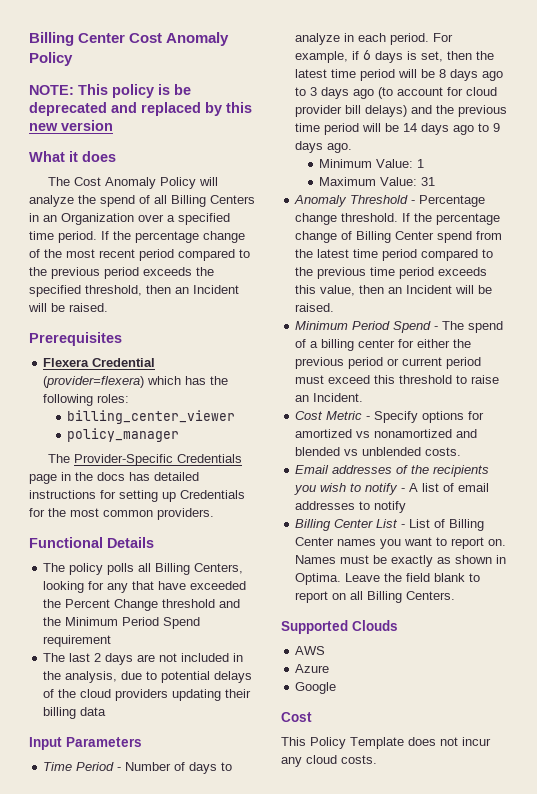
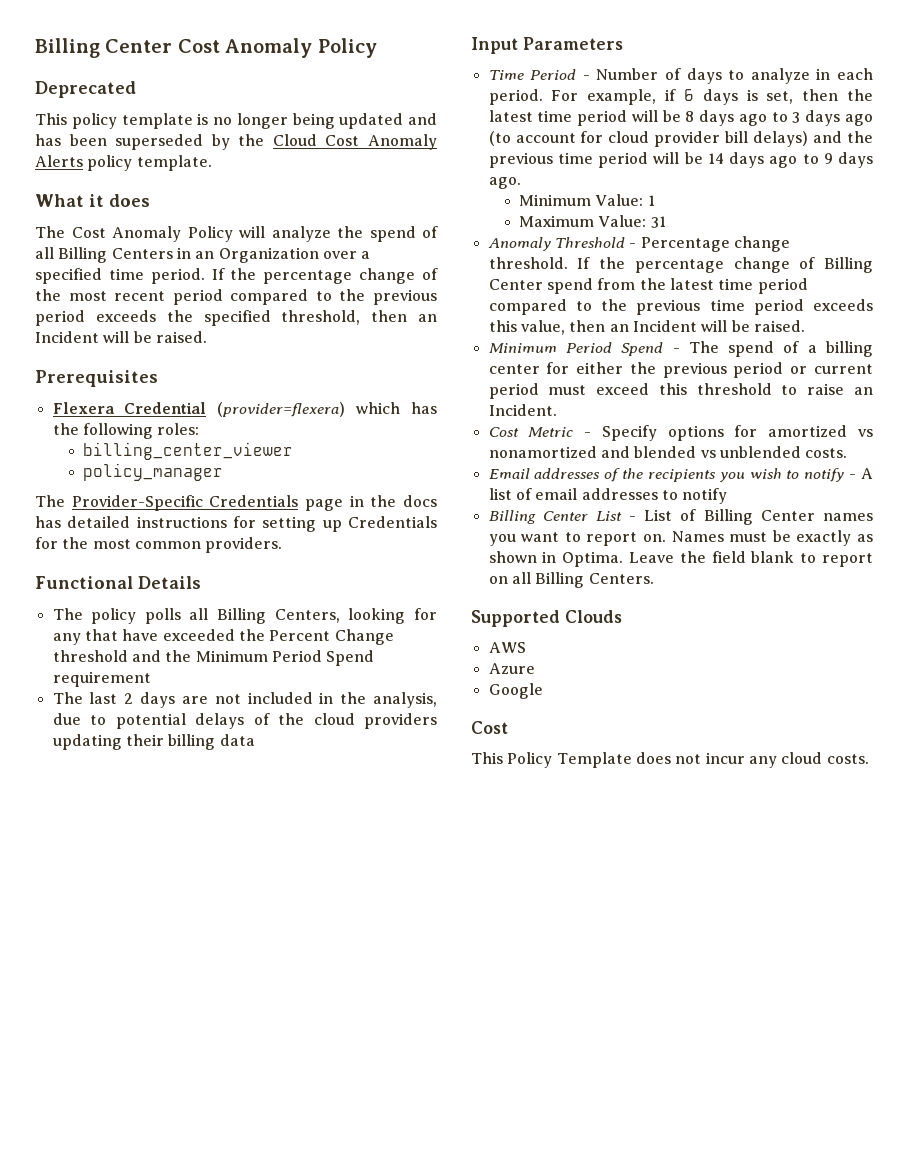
- NOTE: This policy is be deprecated and replaced by this new version
+ Deprecated
+ This policy template is no longer being updated and has been superseded by the Cloud Cost Anomaly Alerts policy template.

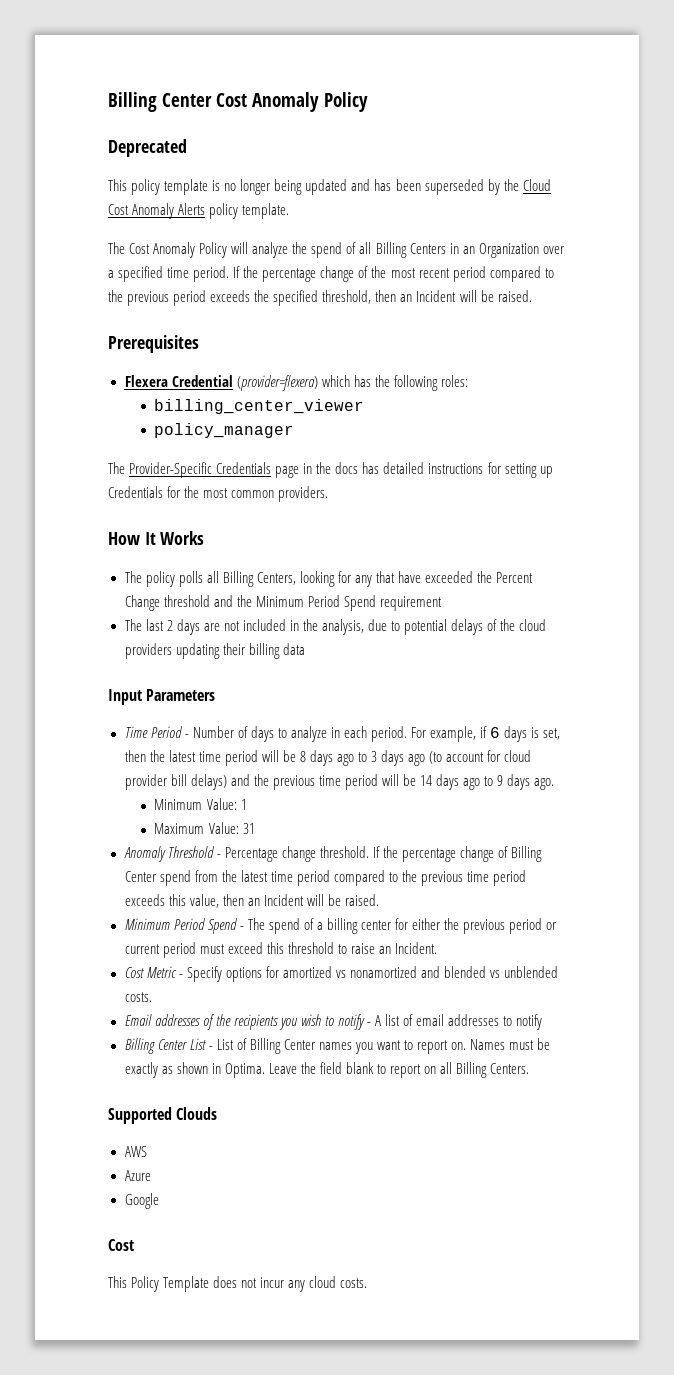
- What it does
- Functional Details
+ How It Works

